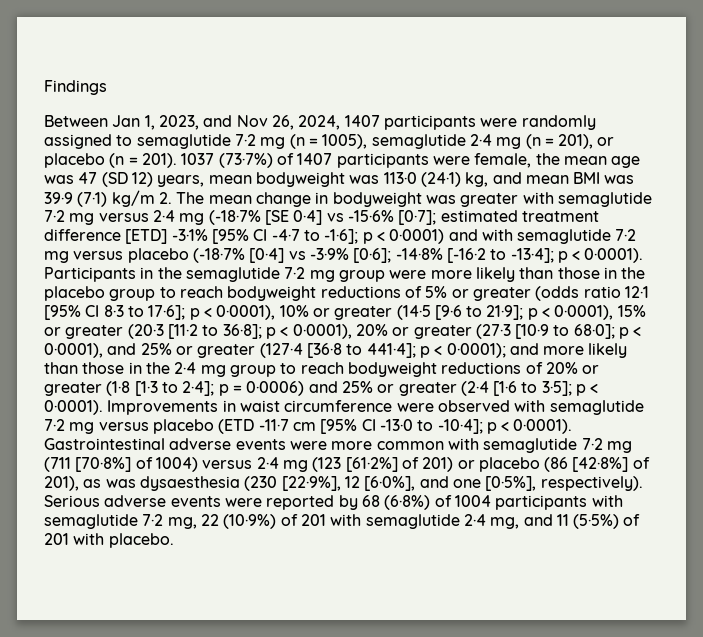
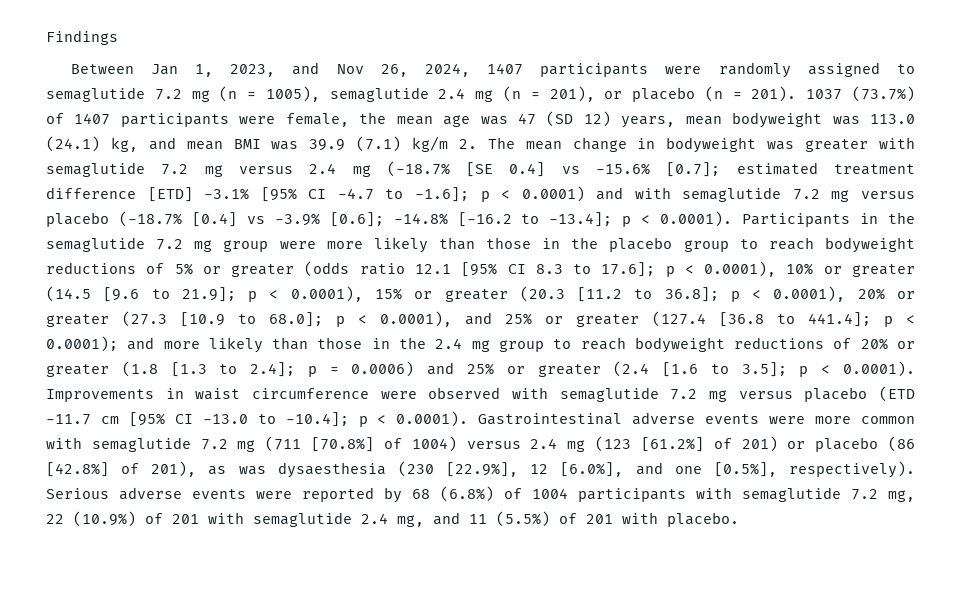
- Between Jan 1, 2023, and Nov 26, 2024, 1407 participants were randomly assigned to semaglutide 7·2 mg (n = 1005), semaglutide 2·4 mg (n = 201), or placebo (n = 201).
+ Between Jan 1, 2023, and Nov 26, 2024, 1407 participants were randomly assigned to semaglutide 7.2 mg (n = 1005), semaglutide 2.4 mg (n = 201), or placebo (n = 201).
- 1037 (73·7%) of 1407 participants were female, the mean age was 47 (SD 12) years, mean bodyweight was 113·0 (24·1) kg, and mean BMI was 39·9 (7·1) kg/m 2. The mean change in bodyweight was greater with semaglutide 7·2 mg versus 2·4 mg (-18·7% [SE 0·4] vs -15·6% [0·7];
+ 1037 (73.7%) of 1407 participants were female, the mean age was 47 (SD 12) years, mean bodyweight was 113.0 (24.1) kg, and mean BMI was 39.9 (7.1) kg/m 2. The mean change in bodyweight was greater with semaglutide 7.2 mg versus 2.4 mg (-18.7% [SE 0.4] vs -15.6% [0.7];
- estimated treatment difference [ETD] -3·1% [95% CI -4·7 to -1·6]; p < 0·0001) and with semaglutide 7·2 mg versus placebo (-18·7% [0·4] vs -3·9% [0·6]; -14·8% [-16·2 to -13·4]; p < 0·0001). Participants in the semaglutide 7·2 mg group were more likely than those in the placebo group to reach bodyweight reductions of 5% or greater (odds ratio 12·1 [95% CI 8·3 to 17·6]; p < 0·0001), 10% or greater (14·5 [9·6 to 21·9]; p < 0·0001), 15% or greater (20·3 [11·2 to 36·8]; p < 0·0001), 20% or greater (27·3 [10·9 to 68·0]; p < 0·0001), and 25% or greater (127·4 [36·8 to 441·4]; p < 0·0001);
+ estimated treatment difference [ETD] -3.1% [95% CI -4.7 to -1.6]; p < 0.0001) and with semaglutide 7.2 mg versus placebo (-18.7% [0.4] vs -3.9% [0.6]; -14.8% [-16.2 to -13.4]; p < 0.0001). Participants in the semaglutide 7.2 mg group were more likely than those in the placebo group to reach bodyweight reductions of 5% or greater (odds ratio 12.1 [95% CI 8.3 to 17.6]; p < 0.0001), 10% or greater (14.5 [9.6 to 21.9]; p < 0.0001), 15% or greater (20.3 [11.2 to 36.8]; p < 0.0001), 20% or greater (27.3 [10.9 to 68.0]; p < 0.0001), and 25% or greater (127.4 [36.8 to 441.4]; p < 0.0001);
- and more likely than those in the 2·4 mg group to reach bodyweight reductions of 20% or greater (1·8 [1·3 to 2·4];
+ and more likely than those in the 2.4 mg group to reach bodyweight reductions of 20% or greater (1.8 [1.3 to 2.4];
- p = 0·0006) and 25% or greater (2·4 [1·6 to 3·5]; p < 0·0001). Improvements in waist circumference were observed with semaglutide 7·2 mg versus placebo (ETD -11·7 cm [95% CI -13·0 to -10·4]; p < 0·0001). Gastrointestinal adverse events were more common with semaglutide 7·2 mg (711 [70·8%] of 1004) versus 2·4 mg (123 [61·2%] of 201) or placebo (86 [42·8%] of 201), as was dysaesthesia (230 [22·9%], 12 [6·0%], and one [0·5%], respectively).
+ p = 0.0006) and 25% or greater (2.4 [1.6 to 3.5]; p < 0.0001). Improvements in waist circumference were observed with semaglutide 7.2 mg versus placebo (ETD -11.7 cm [95% CI -13.0 to -10.4]; p < 0.0001). Gastrointestinal adverse events were more common with semaglutide 7.2 mg (711 [70.8%] of 1004) versus 2.4 mg (123 [61.2%] of 201) or placebo (86 [42.8%] of 201), as was dysaesthesia (230 [22.9%], 12 [6.0%], and one [0.5%], respectively).
- Serious adverse events were reported by 68 (6·8%) of 1004 participants with semaglutide 7·2 mg, 22 (10·9%) of 201 with semaglutide 2·4 mg, and 11 (5·5%) of 201 with placebo.
+ Serious adverse events were reported by 68 (6.8%) of 1004 participants with semaglutide 7.2 mg, 22 (10.9%) of 201 with semaglutide 2.4 mg, and 11 (5.5%) of 201 with placebo.

